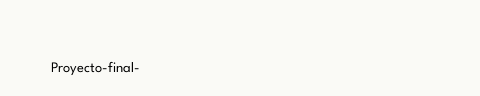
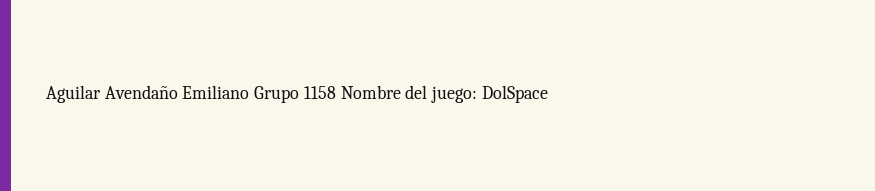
- Proyecto-final-
+ Aguilar Avendaño Emiliano Grupo 1158 Nombre del juego: DolSpace

